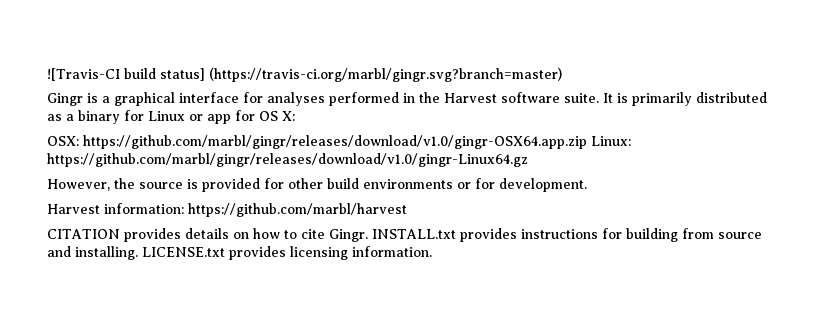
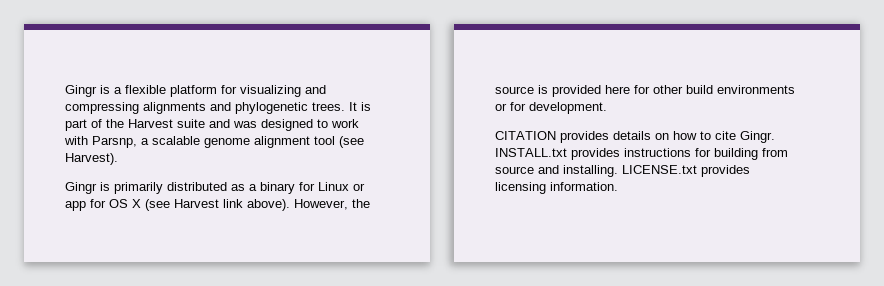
- ![Travis-CI build status] (https://travis-ci.org/marbl/gingr.svg?branch=master)
- Gingr is a graphical interface for analyses performed in the Harvest software suite. It is primarily distributed as a binary for Linux or app for OS X:
- OSX: https://github.com/marbl/gingr/releases/download/v1.0/gingr-OSX64.app.zip Linux: https://github.com/marbl/gingr/releases/download/v1.0/gingr-Linux64.gz
- However, the source is provided for other build environments or for development.
+ Gingr is a flexible platform for visualizing and compressing alignments and phylogenetic trees. It is part of the Harvest suite and was designed to work with Parsnp, a scalable genome alignment tool (see Harvest).
+ Gingr is primarily distributed as a binary for Linux or app for OS X (see Harvest link above). However, the source is provided here for other build environments or for development.
- Harvest information: https://github.com/marbl/harvest

